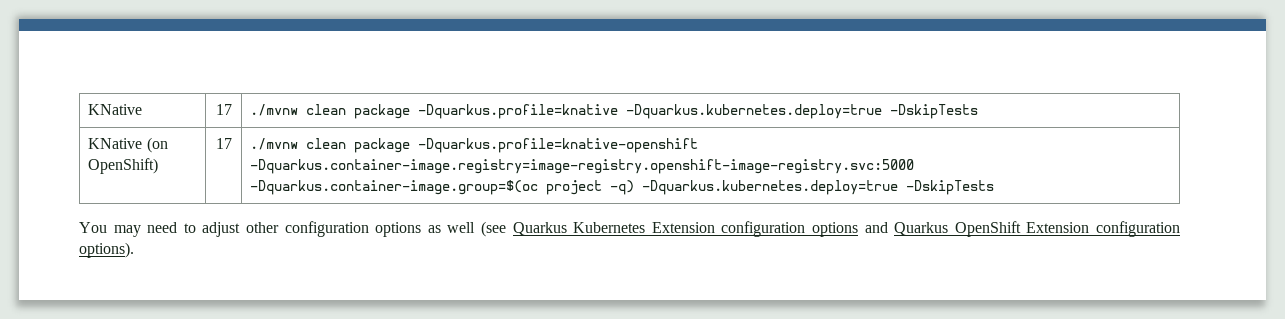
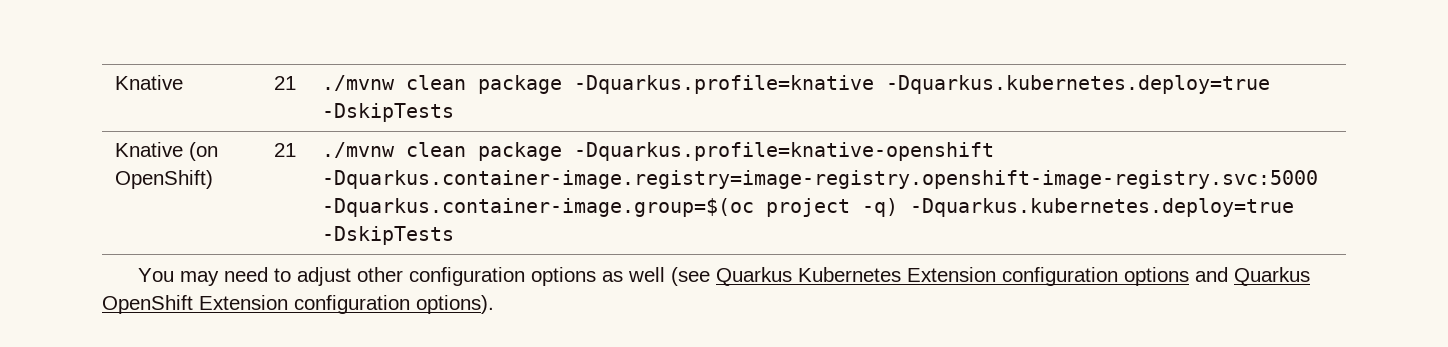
- KNative | 17 | ./mvnw clean package -Dquarkus.profile=knative -Dquarkus.kubernetes.deploy=true -DskipTests
+ Knative | 21 | ./mvnw clean package -Dquarkus.profile=knative -Dquarkus.kubernetes.deploy=true -DskipTests
- KNative (on OpenShift) | 17 | ./mvnw clean package -Dquarkus.profile=knative-openshift -Dquarkus.container-image.registry=image-registry.openshift-image-registry.svc:5000 -Dquarkus.container-image.group=$(oc project -q) -Dquarkus.kubernetes.deploy=true -DskipTests
+ Knative (on OpenShift) | 21 | ./mvnw clean package -Dquarkus.profile=knative-openshift -Dquarkus.container-image.registry=image-registry.openshift-image-registry.svc:5000 -Dquarkus.container-image.group=$(oc project -q) -Dquarkus.kubernetes.deploy=true -DskipTests

